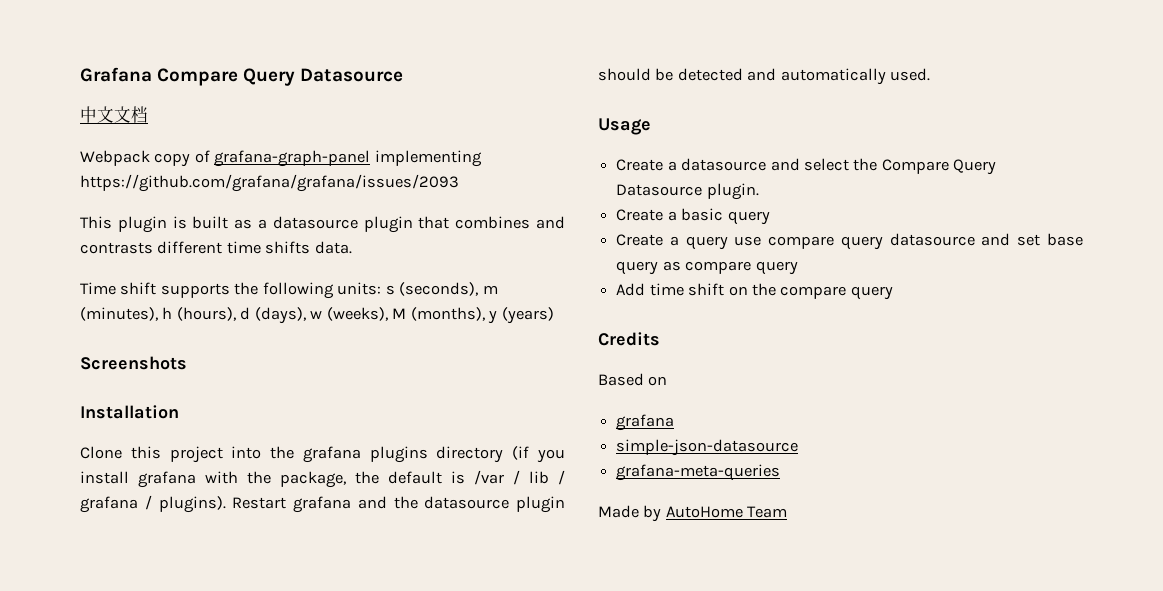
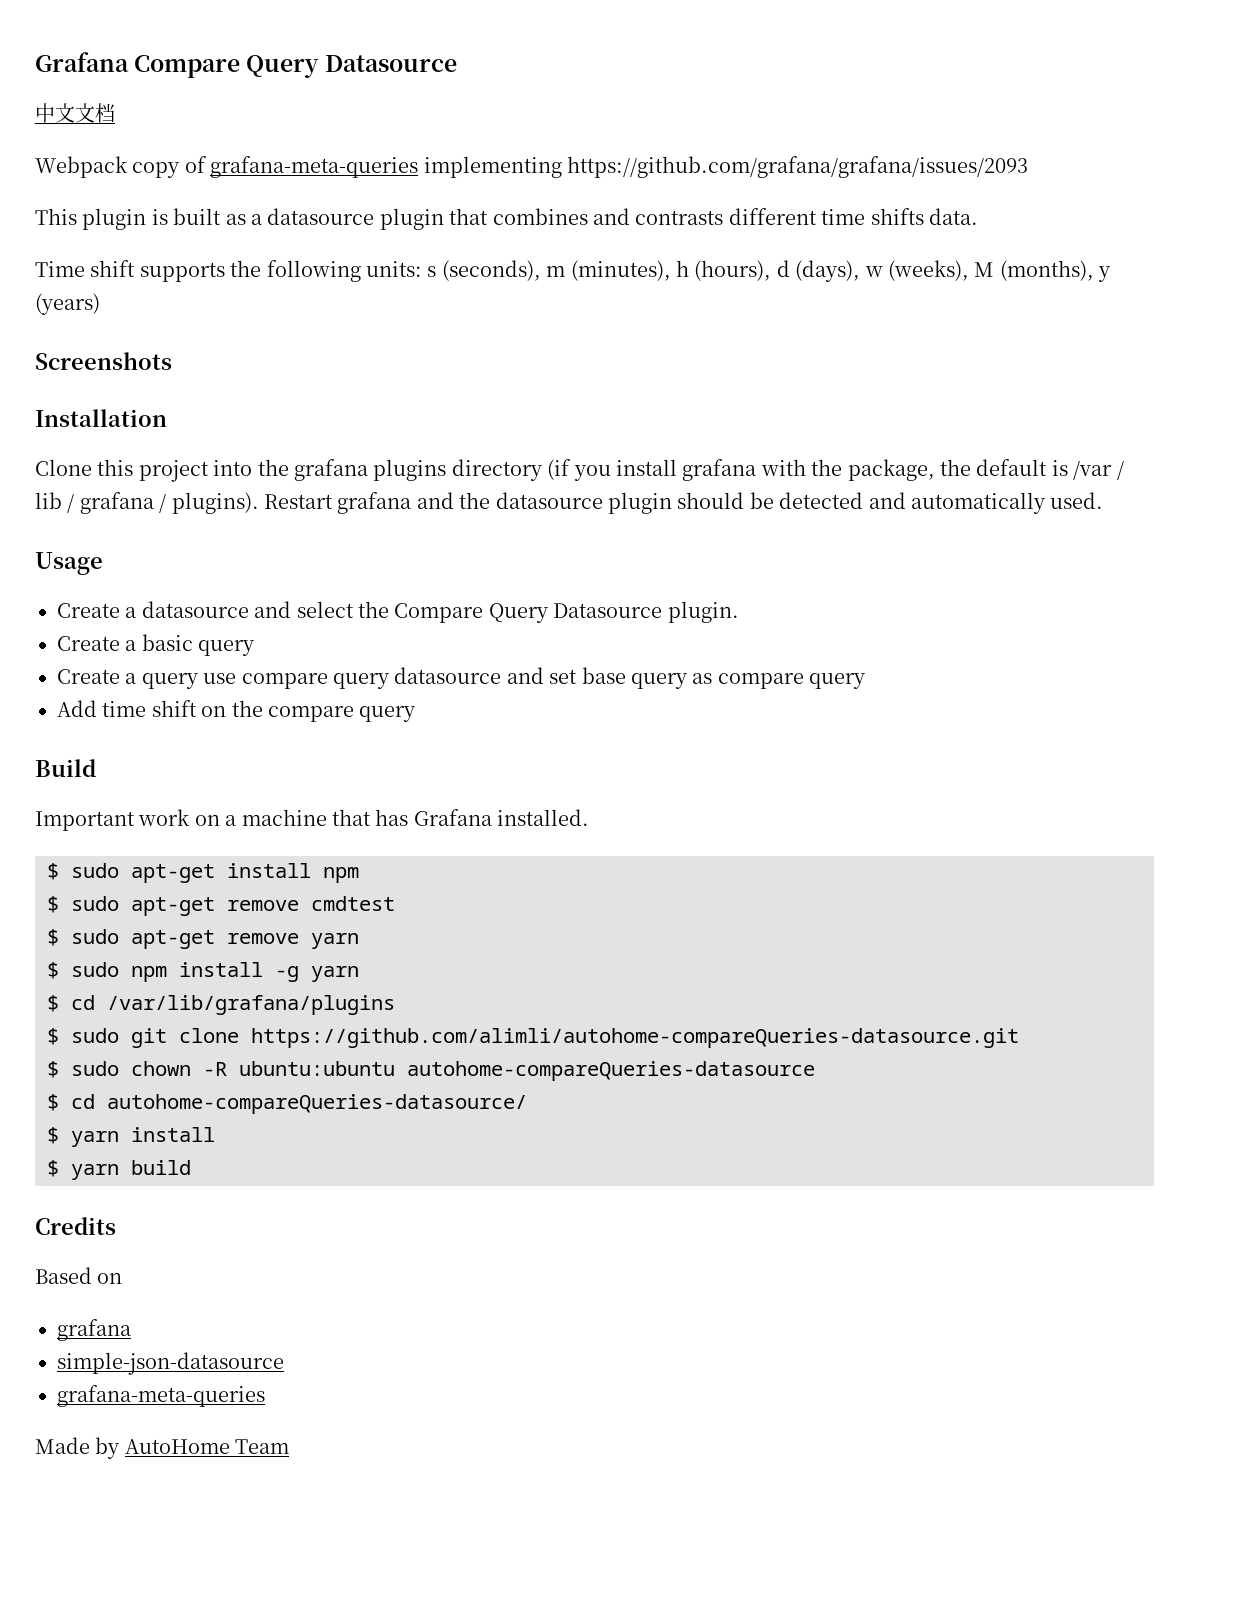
- Webpack copy of grafana-graph-panel implementing https://github.com/grafana/grafana/issues/2093
+ Webpack copy of grafana-meta-queries implementing https://github.com/grafana/grafana/issues/2093
+ Build
+ Important work on a machine that has Grafana installed.
+ $ sudo apt-get install npm
+ $ sudo apt-get remove cmdtest
+ $ sudo apt-get remove yarn
+ $ sudo npm install -g yarn
+ $ cd /var/lib/grafana/plugins
+ $ sudo git clone https://github.com/alimli/autohome-compareQueries-datasource.git
+ $ sudo chown -R ubuntu:ubuntu autohome-compareQueries-datasource
+ $ cd autohome-compareQueries-datasource/
+ $ yarn install
+ $ yarn build

